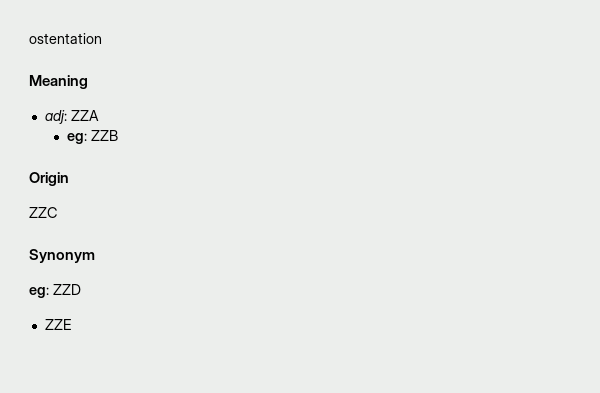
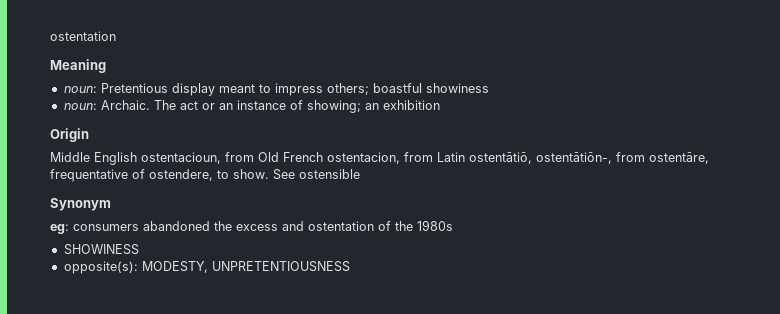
- adj: ZZA
- eg: ZZB
+ noun: Pretentious display meant to impress others; boastful showiness
+ noun: Archaic. The act or an instance of showing; an exhibition
  Origin
- ZZC
+ Middle English ostentacioun, from Old French ostentacion, from Latin ostentātiō, ostentātiōn-, from ostentāre, frequentative of ostendere, to show. See ostensible
  Synonym
- eg: ZZD
- ZZE
+ eg: consumers abandoned the excess and ostentation of the 1980s
+ SHOWINESS
+ opposite(s): MODESTY, UNPRETENTIOUSNESS

